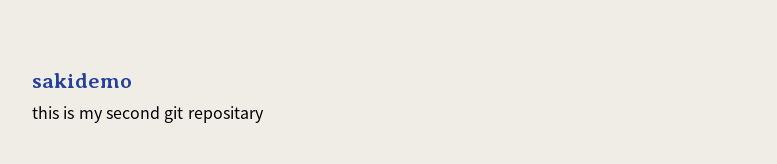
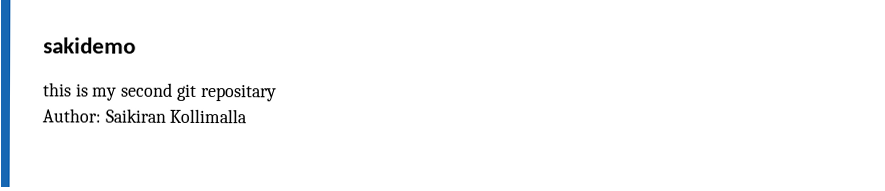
+ Author: Saikiran Kollimalla

